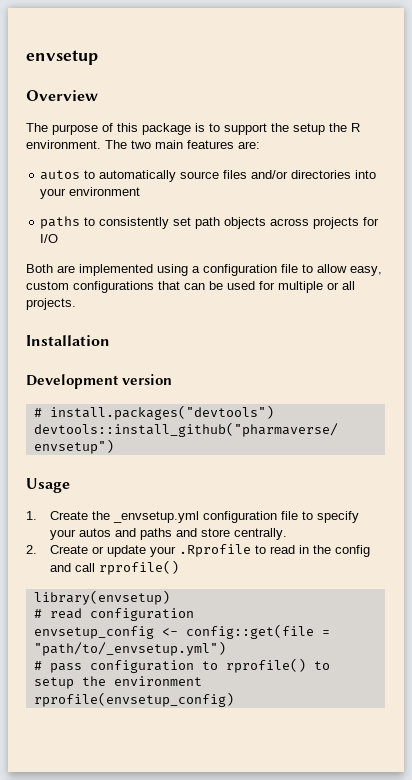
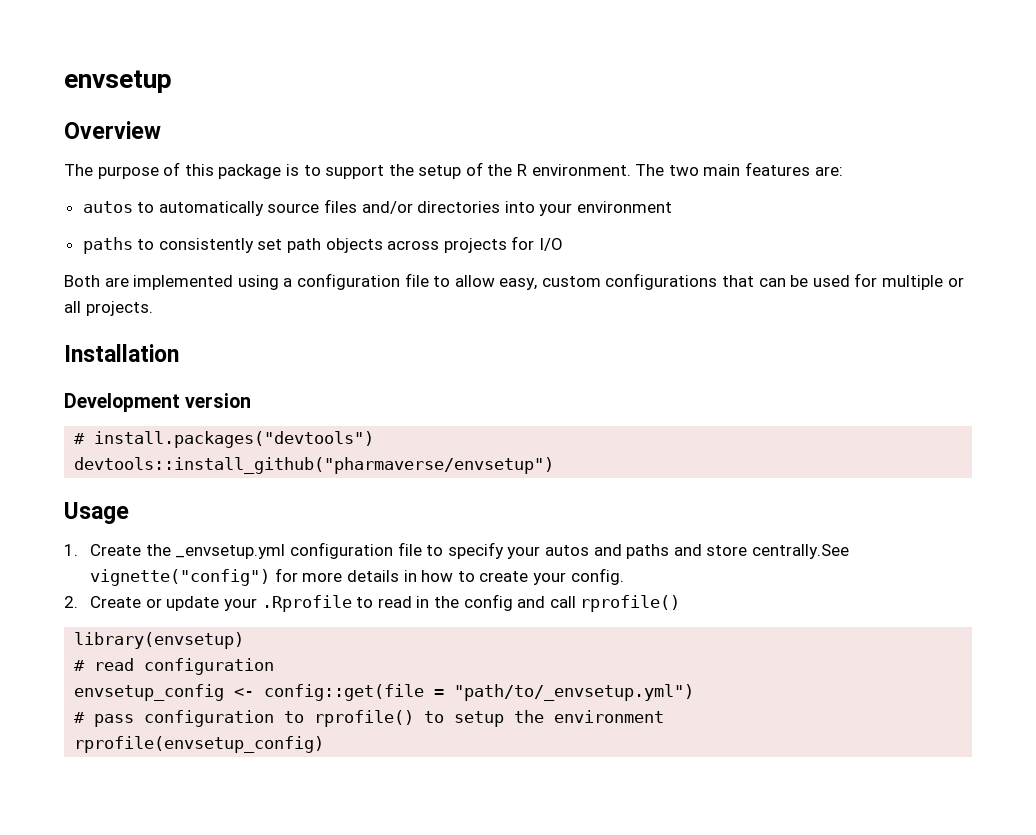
- The purpose of this package is to support the setup the R environment.
+ The purpose of this package is to support the setup of the R environment.
- 1. Create the _envsetup.yml configuration file to specify your autos and paths and store centrally.
+ 1. Create the _envsetup.yml configuration file to specify your autos and paths and store centrally.See vignette("config") for more details in how to create your config.

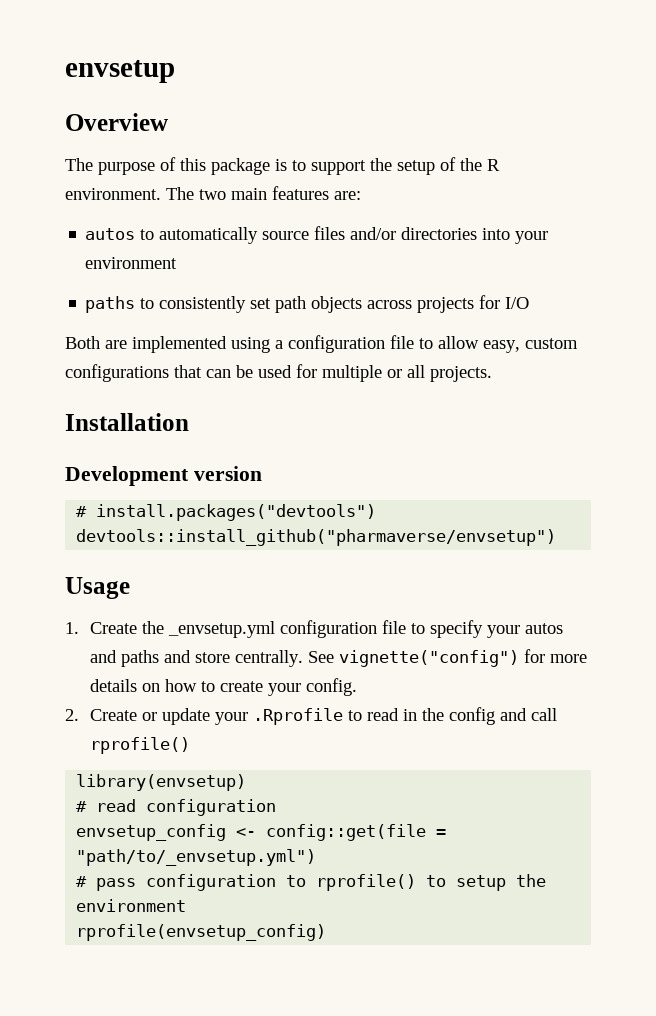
- 1. Create the _envsetup.yml configuration file to specify your autos and paths and store centrally.See vignette("config") for more details in how to create your config.
+ 1. Create the _envsetup.yml configuration file to specify your autos and paths and store centrally. See vignette("config") for more details on how to create your config.

